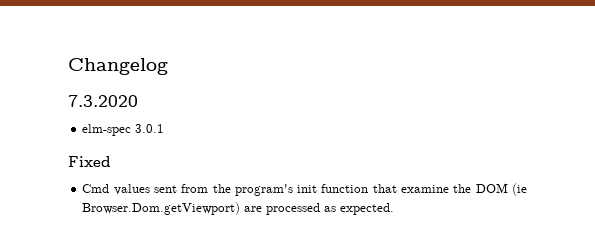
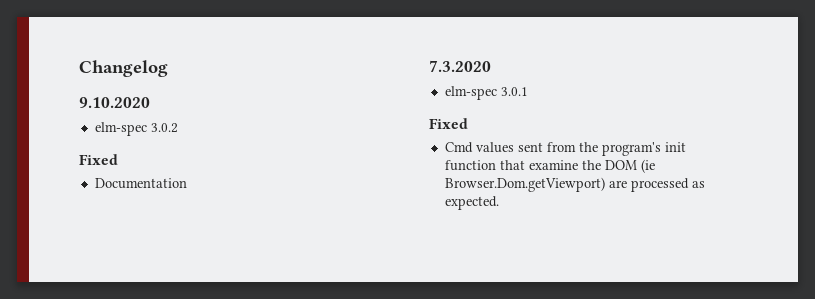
+ 9.10.2020
+ elm-spec 3.0.2
+ Fixed
+ Documentation

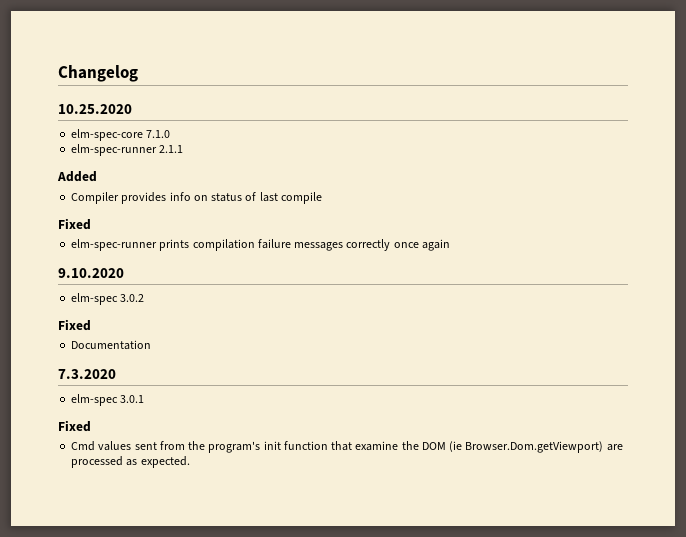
+ 10.25.2020
+ elm-spec-core 7.1.0
+ elm-spec-runner 2.1.1
+ Added
+ Compiler provides info on status of last compile
+ Fixed
+ elm-spec-runner prints compilation failure messages correctly once again

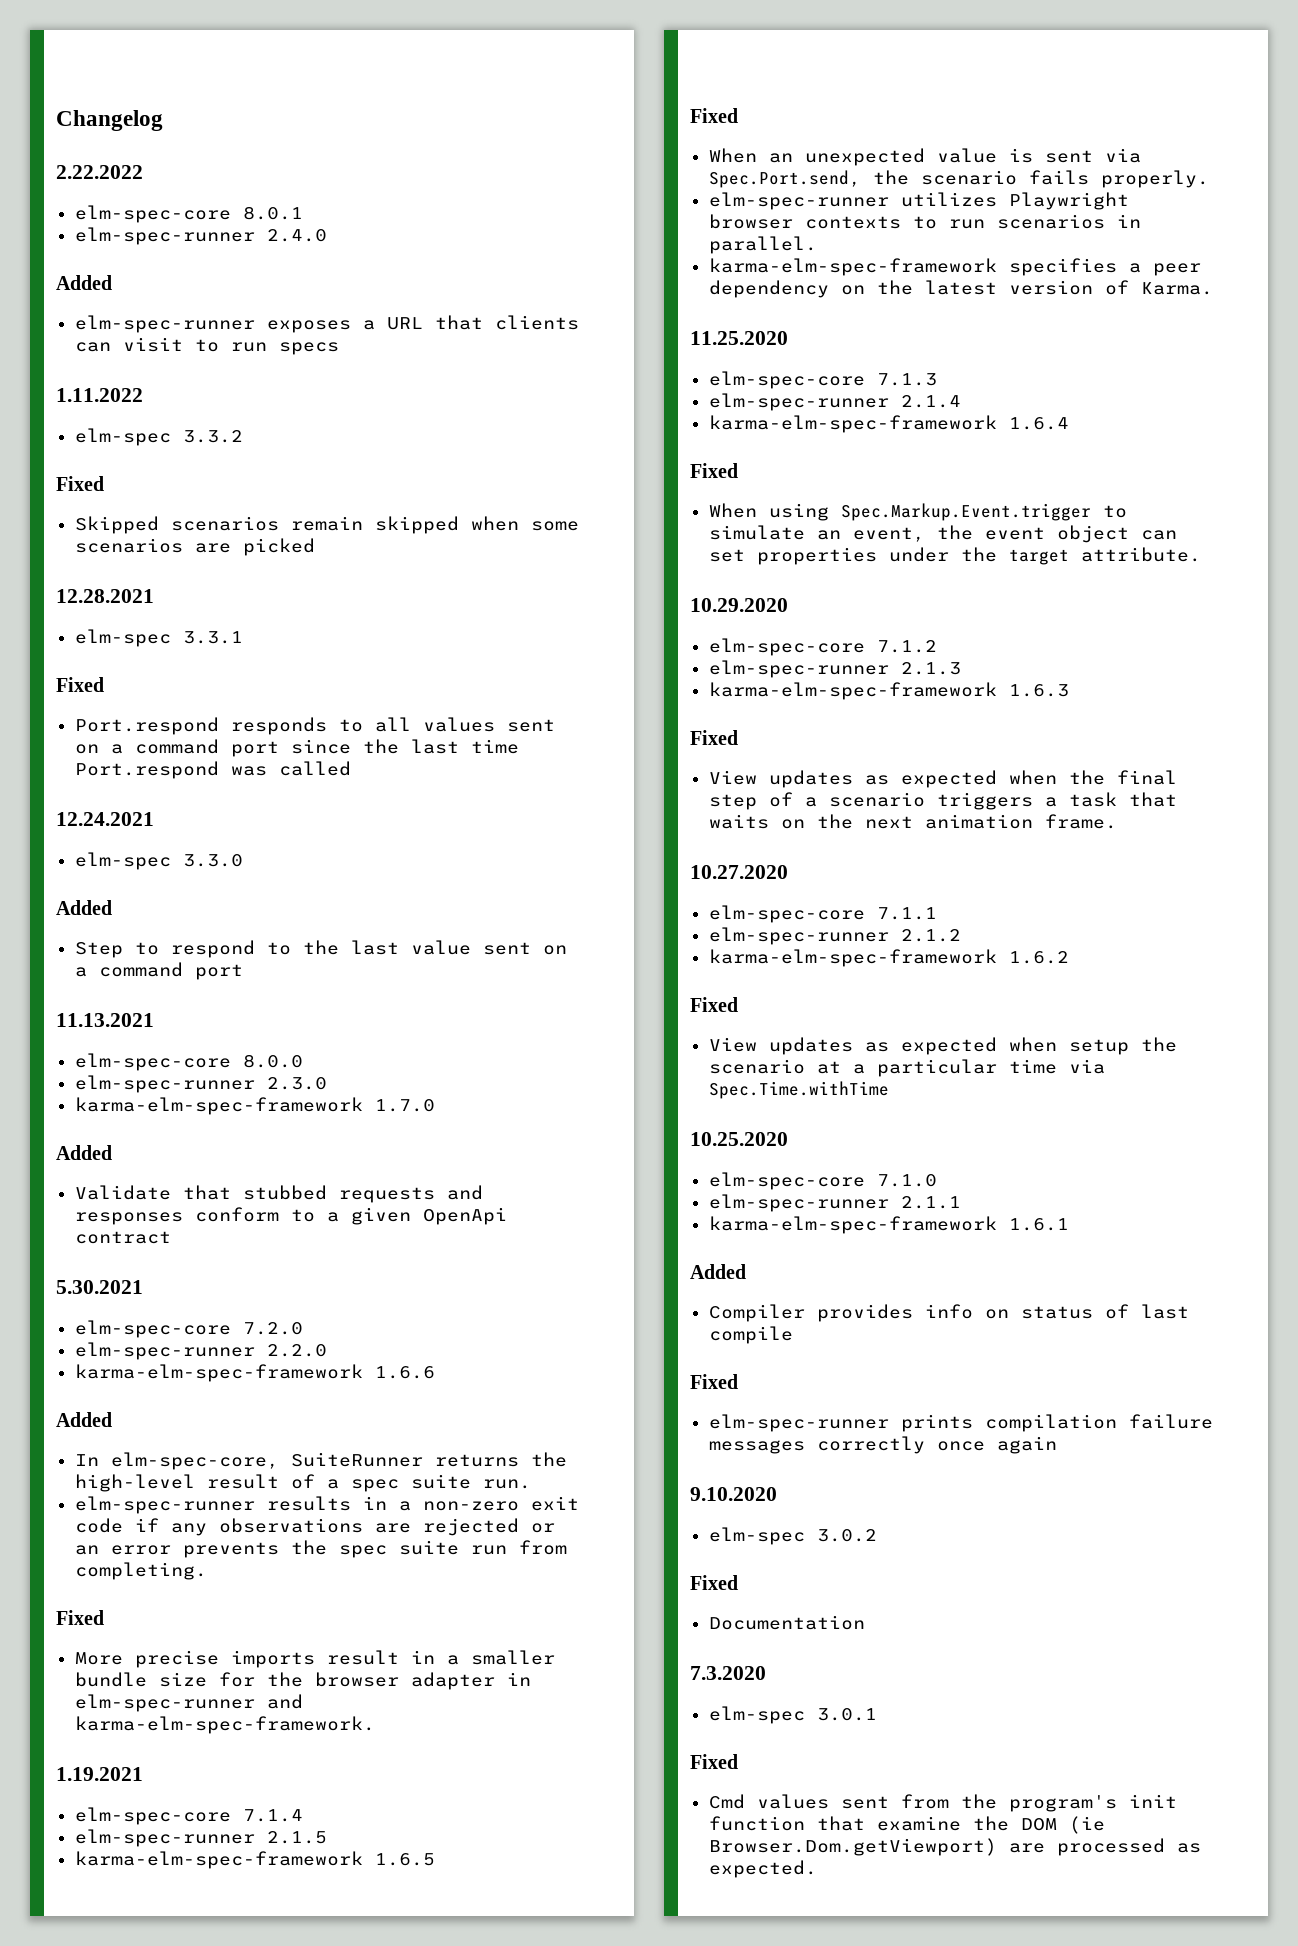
+ 2.22.2022
+ elm-spec-core 8.0.1
+ elm-spec-runner 2.4.0
+ Added
+ elm-spec-runner exposes a URL that clients can visit to run specs
+ 1.11.2022
+ elm-spec 3.3.2
+ Fixed
+ Skipped scenarios remain skipped when some scenarios are picked
+ 12.28.2021
+ elm-spec 3.3.1
+ Fixed
+ Port.respond responds to all values sent on a command port since the last time Port.respond was called
+ 12.24.2021
+ elm-spec 3.3.0
+ Added
+ Step to respond to the last value sent on a command port
+ 11.13.2021
+ elm-spec-core 8.0.0
+ elm-spec-runner 2.3.0
+ karma-elm-spec-framework 1.7.0
+ Added
+ Validate that stubbed requests and responses conform to a given OpenApi contract
+ 5.30.2021
+ elm-spec-core 7.2.0
+ elm-spec-runner 2.2.0
+ karma-elm-spec-framework 1.6.6
+ Added
+ In elm-spec-core, SuiteRunner returns the high-level result of a spec suite run.
+ elm-spec-runner results in a non-zero exit code if any observations are rejected or an error prevents the spec suite run from completing.
+ Fixed
+ More precise imports result in a smaller bundle size for the browser adapter in elm-spec-runner and karma-elm-spec-framework.
+ 1.19.2021
+ elm-spec-core 7.1.4
+ elm-spec-runner 2.1.5
+ karma-elm-spec-framework 1.6.5
+ Fixed
+ When an unexpected value is sent via Spec.Port.send, the scenario fails properly.
+ elm-spec-runner utilizes Playwright browser contexts to run scenarios in parallel.
+ karma-elm-spec-framework specifies a peer dependency on the latest version of Karma.
+ 11.25.2020
+ elm-spec-core 7.1.3
+ elm-spec-runner 2.1.4
+ karma-elm-spec-framework 1.6.4
+ Fixed
+ When using Spec.Markup.Event.trigger to simulate an event, the event object can set properties under the target attribute.
+ 10.29.2020
+ elm-spec-core 7.1.2
+ elm-spec-runner 2.1.3
+ karma-elm-spec-framework 1.6.3
+ Fixed
+ View updates as expected when the final step of a scenario triggers a task that waits on the next animation frame.
+ 10.27.2020
+ elm-spec-core 7.1.1
+ elm-spec-runner 2.1.2
+ karma-elm-spec-framework 1.6.2
+ Fixed
+ View updates as expected when setup the scenario at a particular time via Spec.Time.withTime
+ karma-elm-spec-framework 1.6.1

